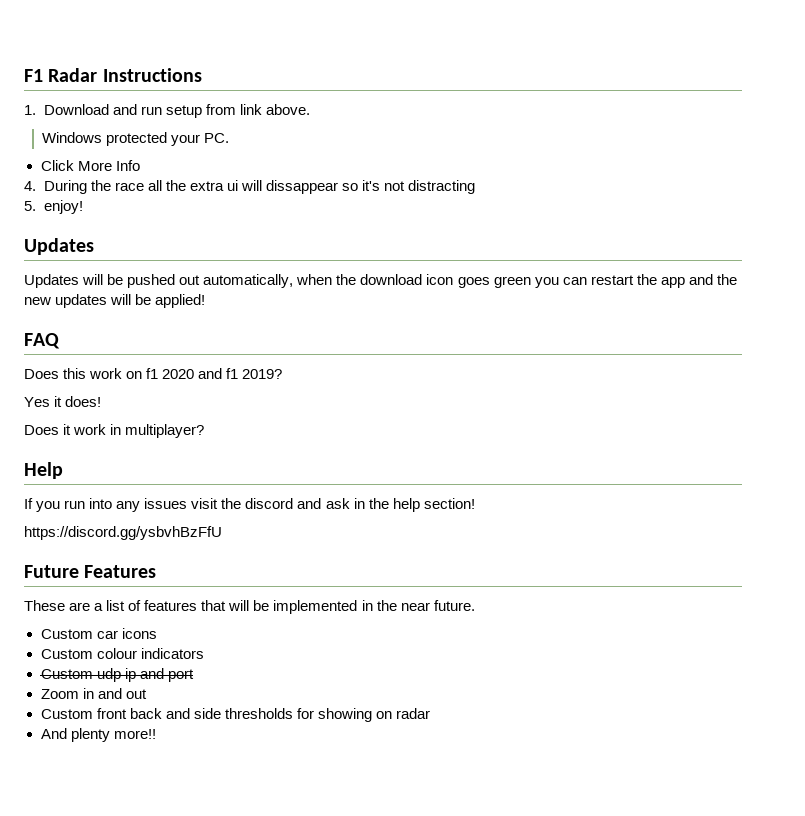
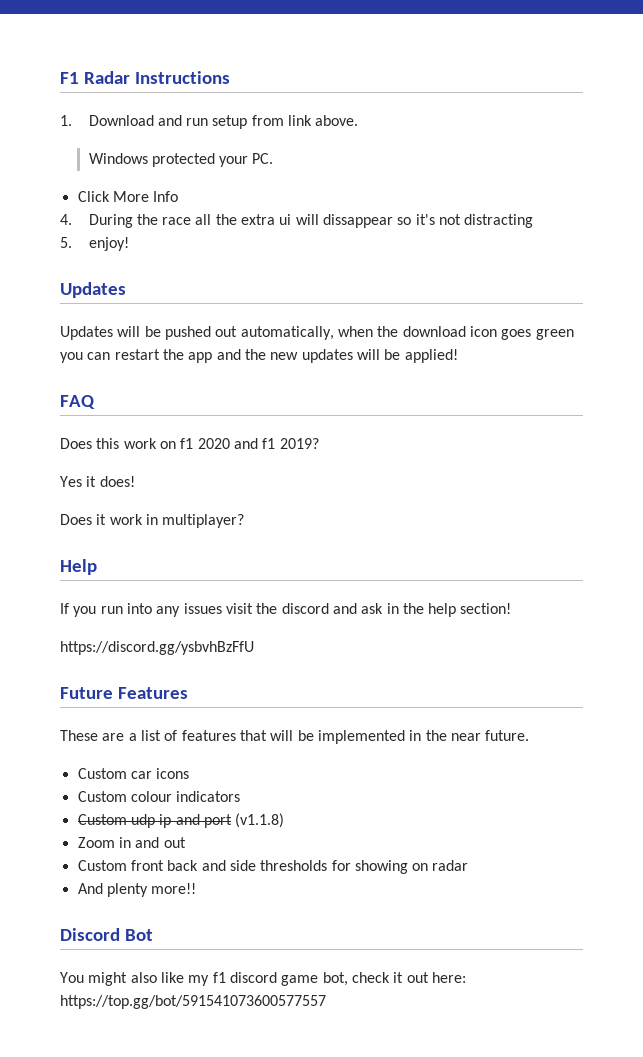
- Custom udp ip and port
+ Custom udp ip and port (v1.1.8)
+ Discord Bot
+ You might also like my f1 discord game bot, check it out here: https://top.gg/bot/591541073600577557

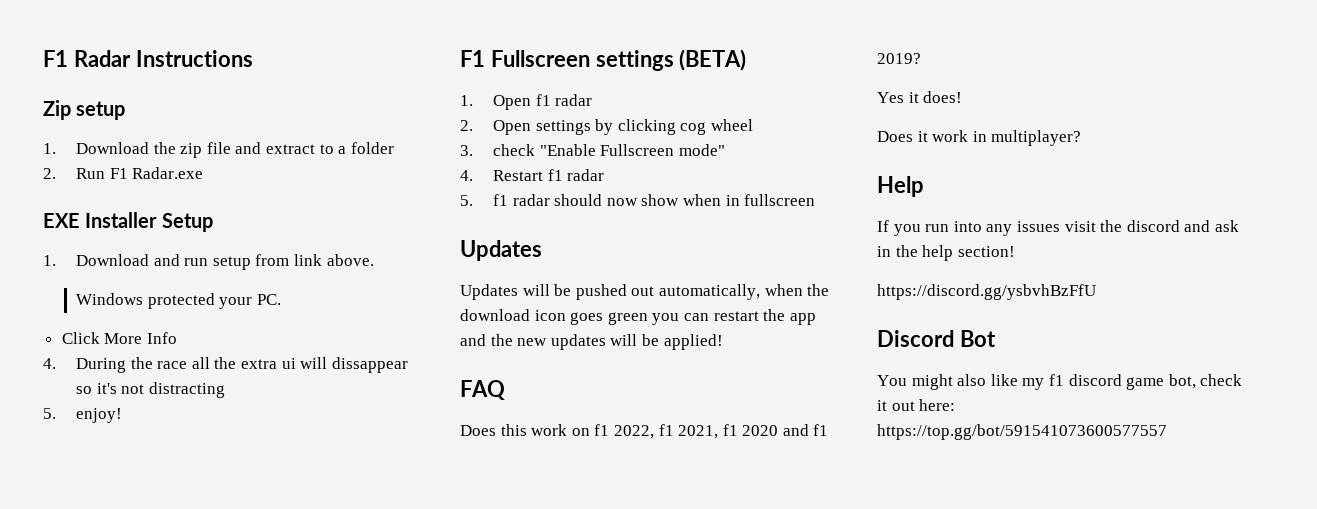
+ Zip setup
+ 1. Download the zip file and extract to a folder
+ 2. Run F1 Radar.exe
+ EXE Installer Setup
+ F1 Fullscreen settings (BETA)
+ 1. Open f1 radar
+ 2. Open settings by clicking cog wheel
+ 3. check "Enable Fullscreen mode"
+ 4. Restart f1 radar
+ 5. f1 radar should now show when in fullscreen
- Does this work on f1 2020 and f1 2019?
+ Does this work on f1 2022, f1 2021, f1 2020 and f1 2019?
- Future Features
- These are a list of features that will be implemented in the near future.
- Custom car icons
- Custom colour indicators
- Custom udp ip and port (v1.1.8)
- Zoom in and out
- Custom front back and side thresholds for showing on radar
- And plenty more!!

